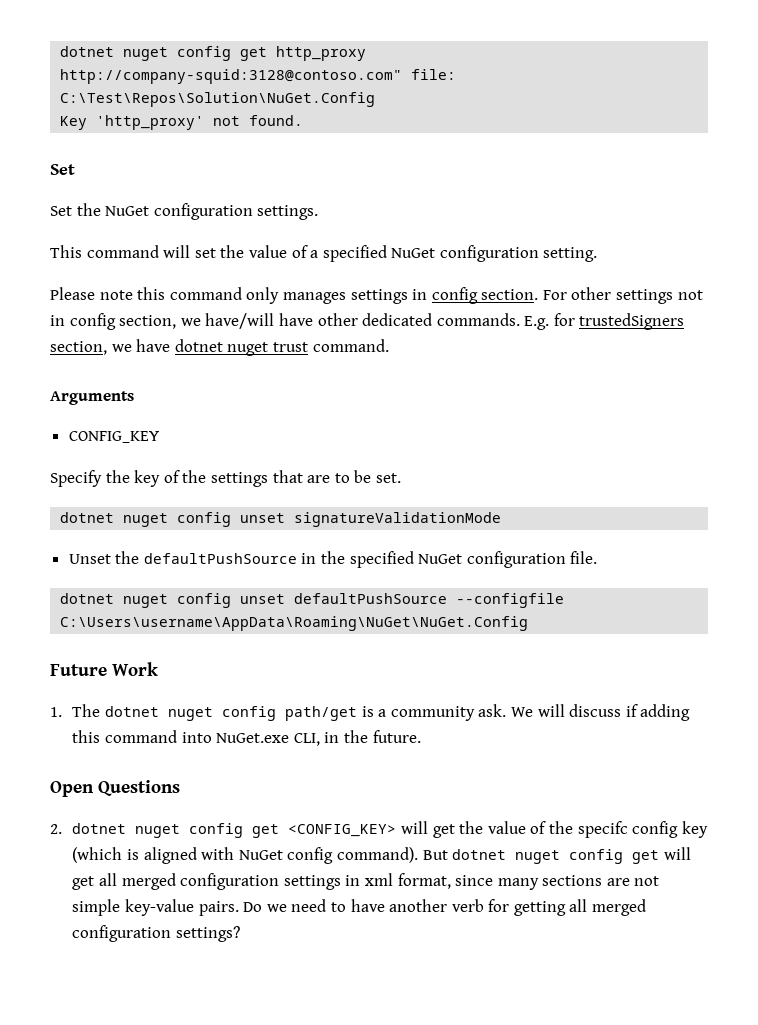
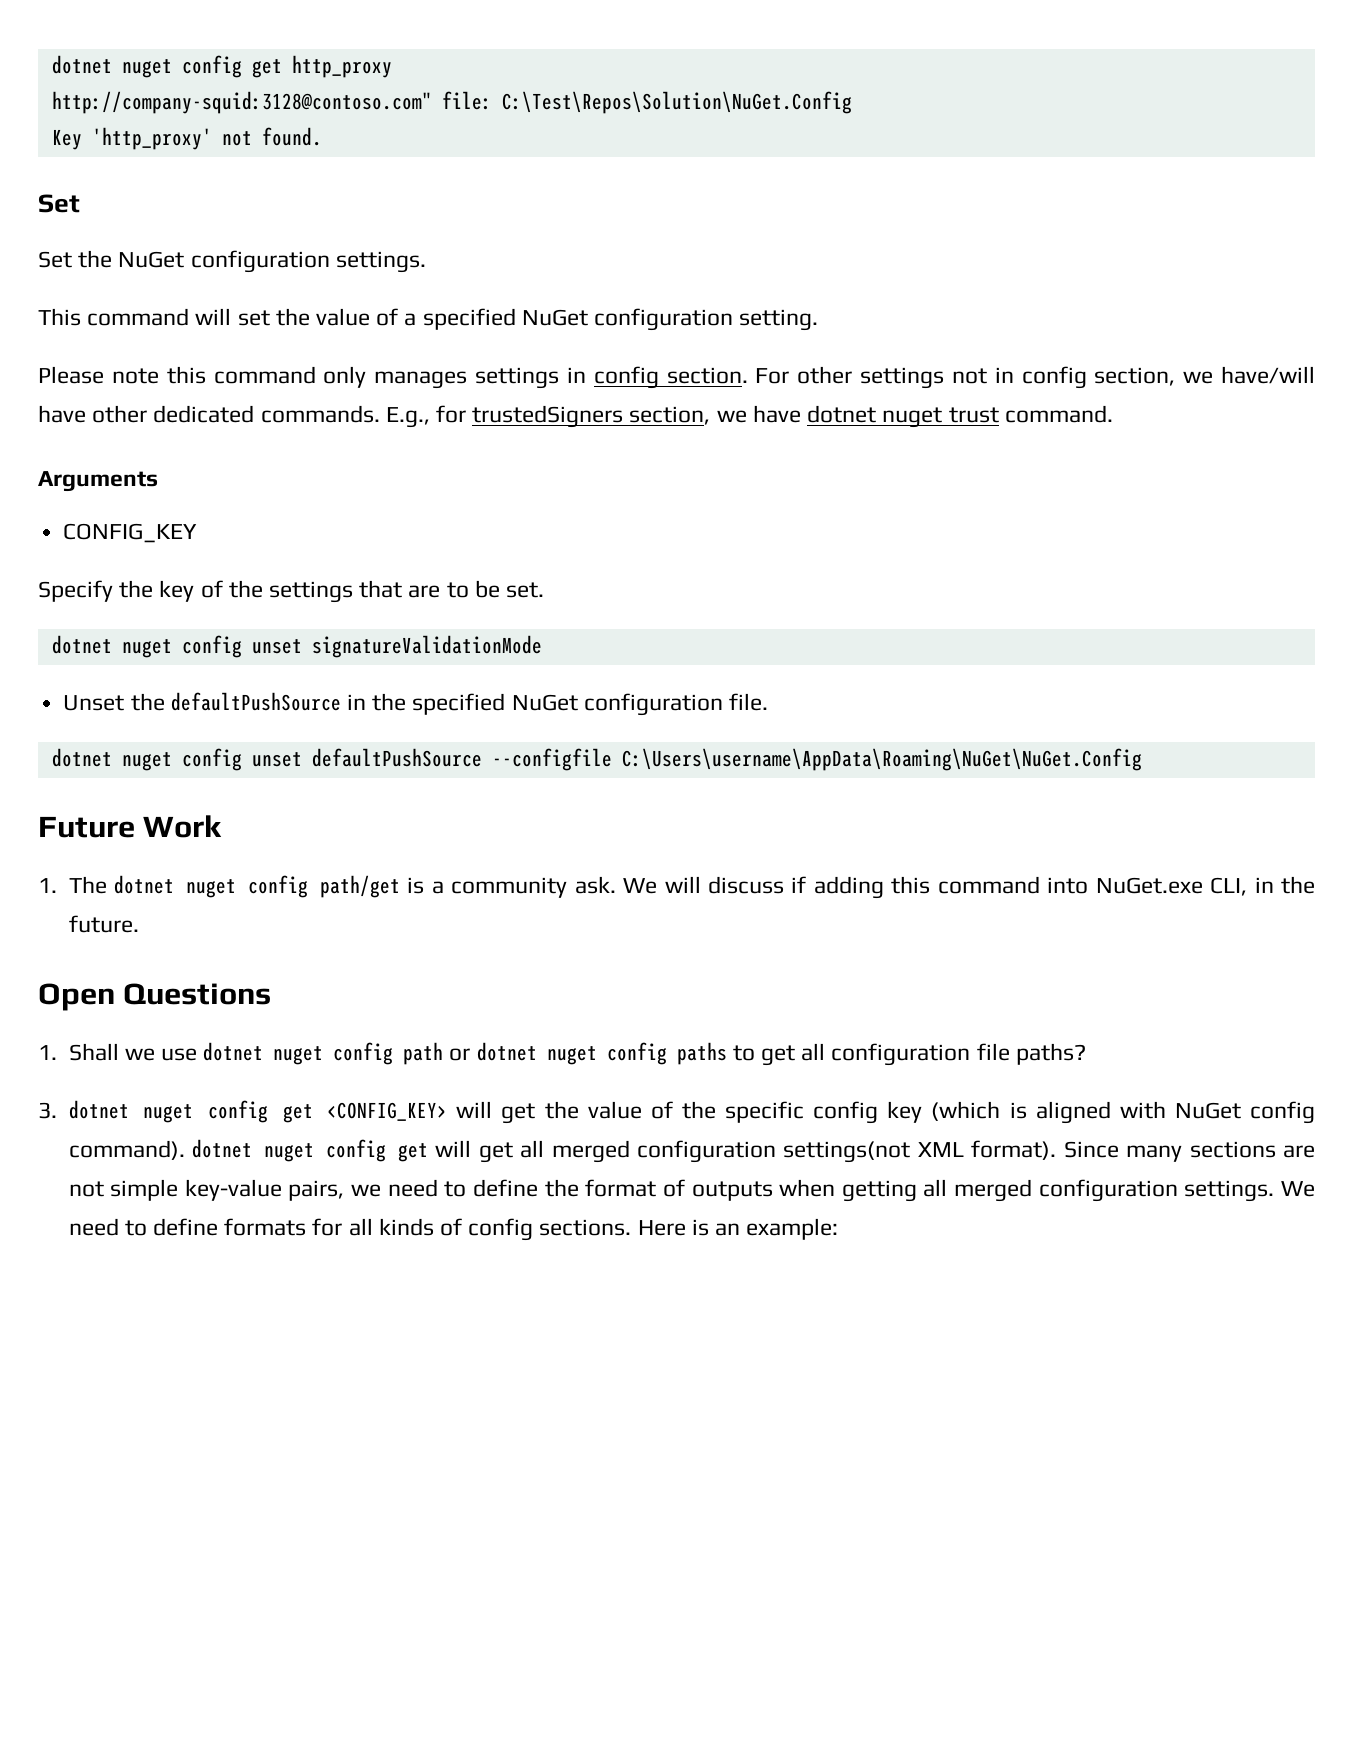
- E.g. for trustedSigners section, we have dotnet nuget trust command.
+ E.g., for trustedSigners section, we have dotnet nuget trust command.
- 2. dotnet nuget config get <CONFIG_KEY> will get the value of the specifc config key (which is aligned with NuGet config command). But dotnet nuget config get will get all merged configuration settings in xml format, since many sections are not simple key-value pairs. Do we need to have another verb for getting all merged configuration settings?
+ 1. Shall we use dotnet nuget config path or dotnet nuget config paths to get all configuration file paths?
+ 3. dotnet nuget config get <CONFIG_KEY> will get the value of the specific config key (which is aligned with NuGet config command). dotnet nuget config get will get all merged configuration settings(not XML format). Since many sections are not simple key-value pairs, we need to define the format of outputs when getting all merged configuration settings. We need to define formats for all kinds of config sections. Here is an example:

